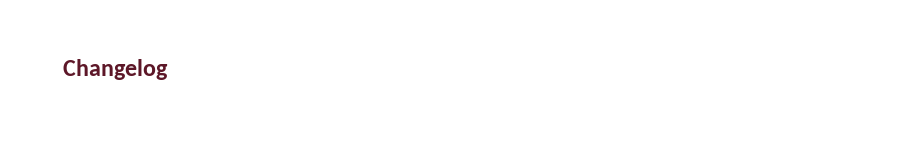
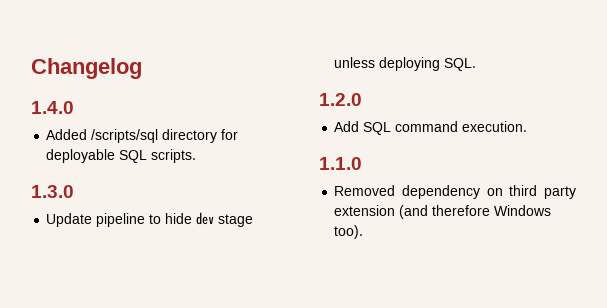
+ 1.4.0
+ Added /scripts/sql directory for deployable SQL scripts.
+ 1.3.0
+ Update pipeline to hide dev stage unless deploying SQL.
+ 1.2.0
+ Add SQL command execution.
+ 1.1.0
+ Removed dependency on third party extension (and therefore Windows too).

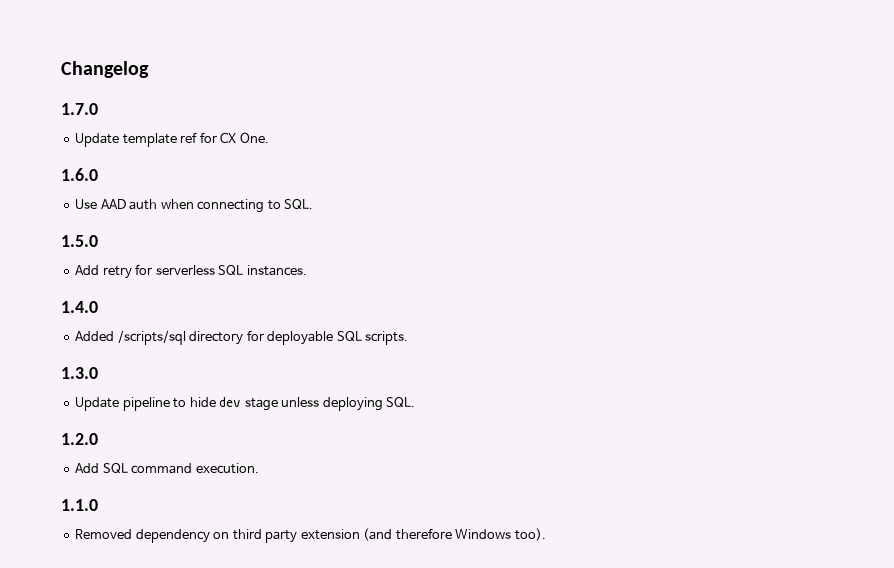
+ 1.7.0
+ Update template ref for CX One.
+ 1.6.0
+ Use AAD auth when connecting to SQL.
+ 1.5.0
+ Add retry for serverless SQL instances.

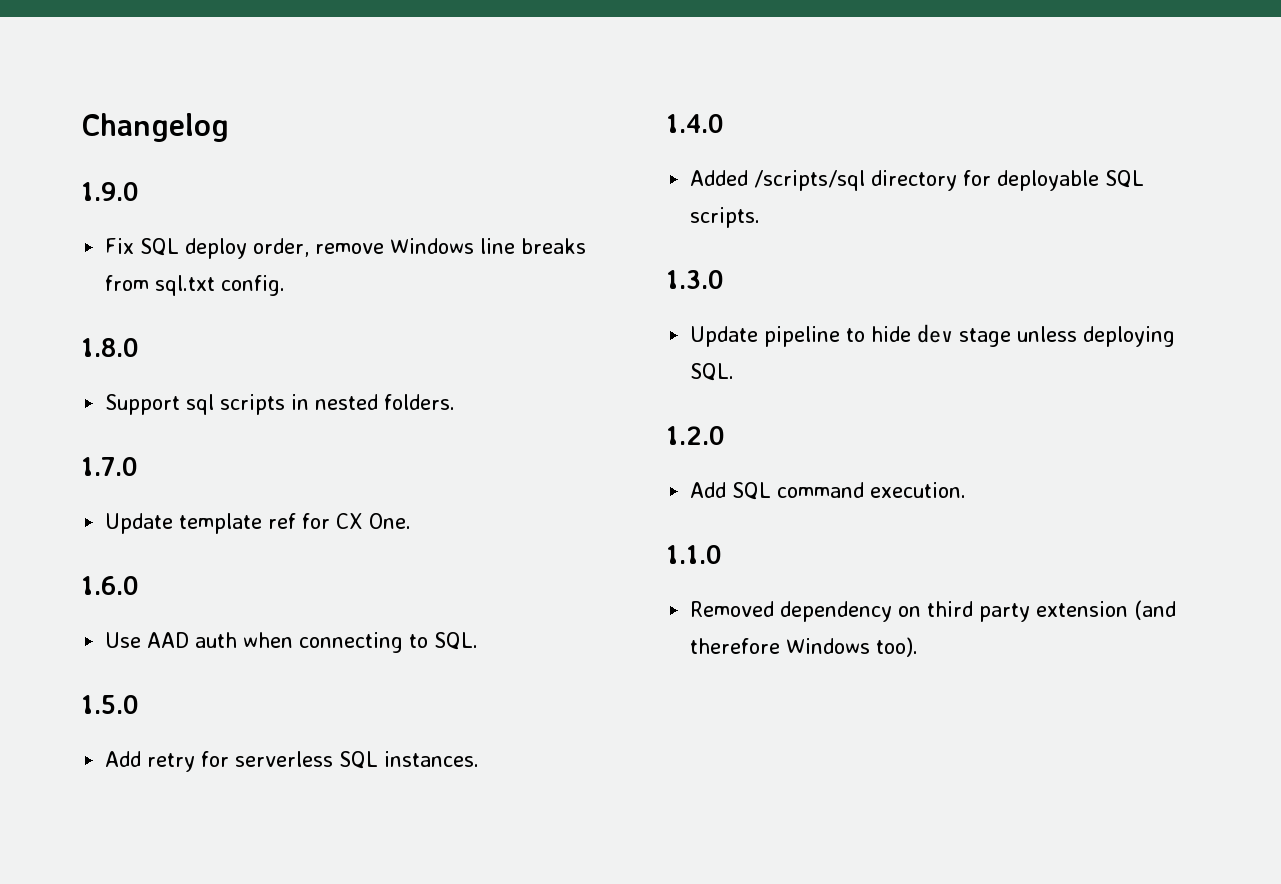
+ 1.9.0
+ Fix SQL deploy order, remove Windows line breaks from sql.txt config.
+ 1.8.0
+ Support sql scripts in nested folders.

